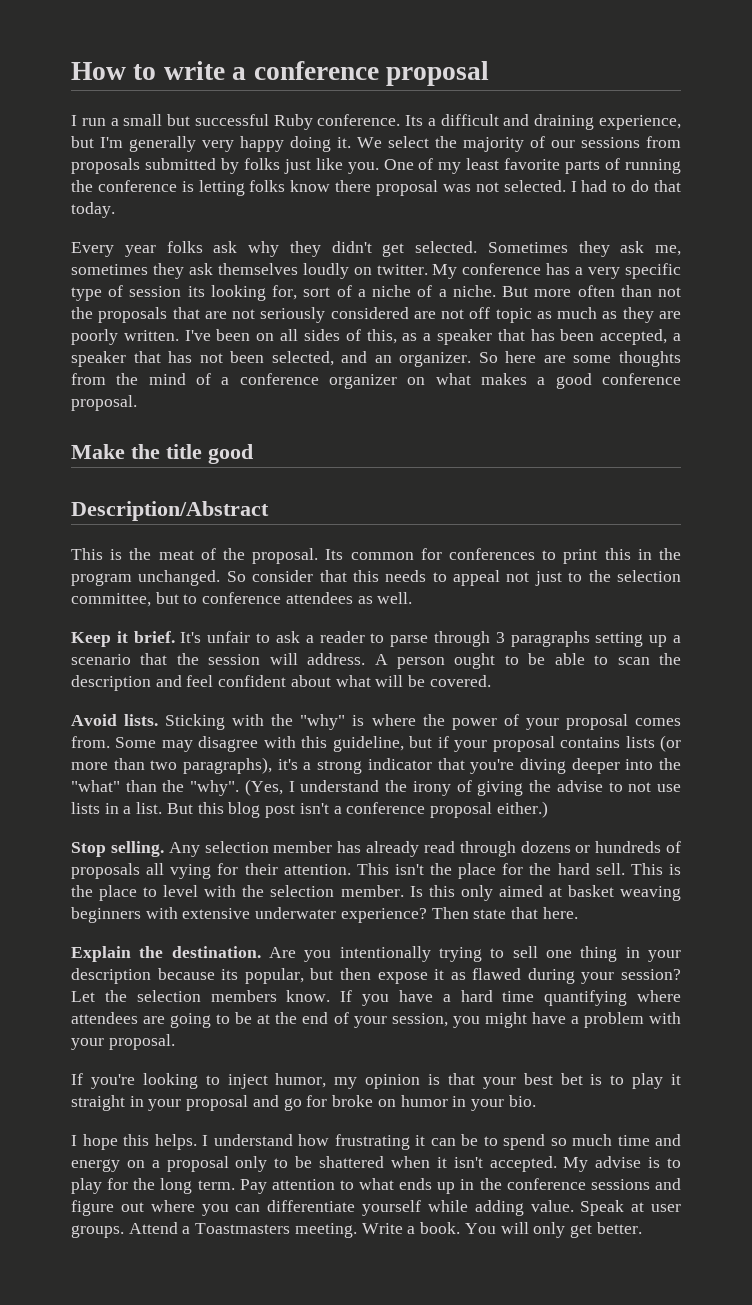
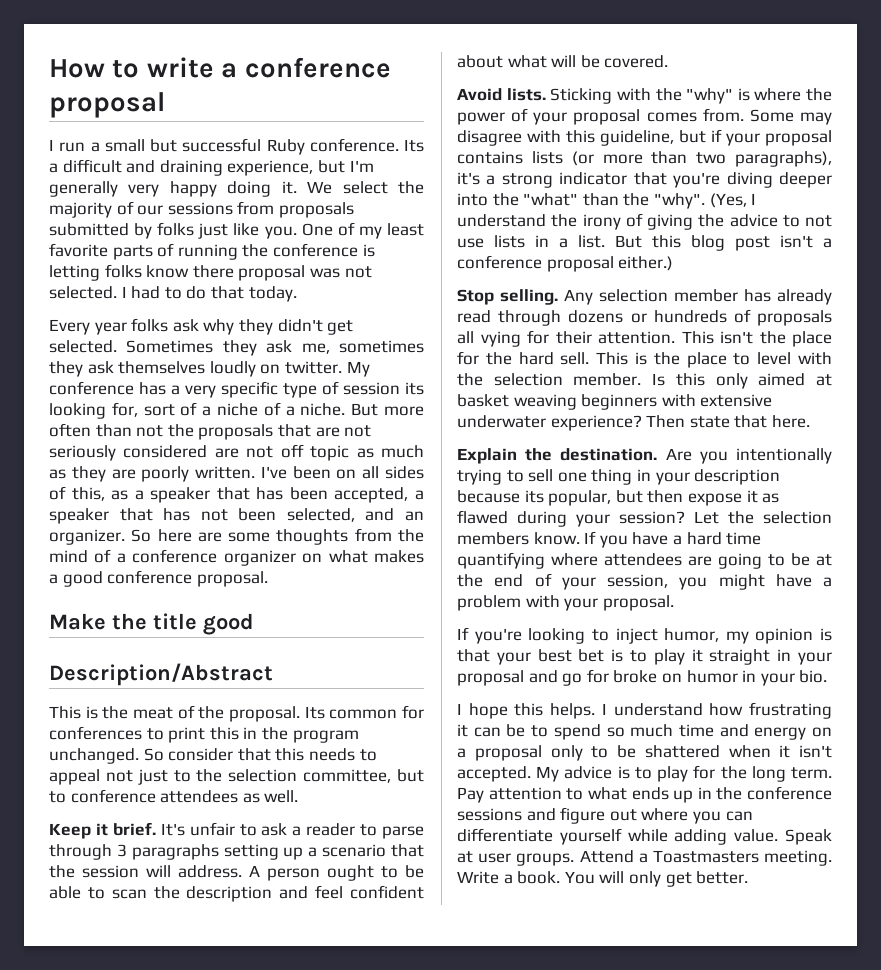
- (Yes, I understand the irony of giving the advise to not use lists in a list.
+ (Yes, I understand the irony of giving the advice to not use lists in a list.
- My advise is to play for the long term.
+ My advice is to play for the long term.

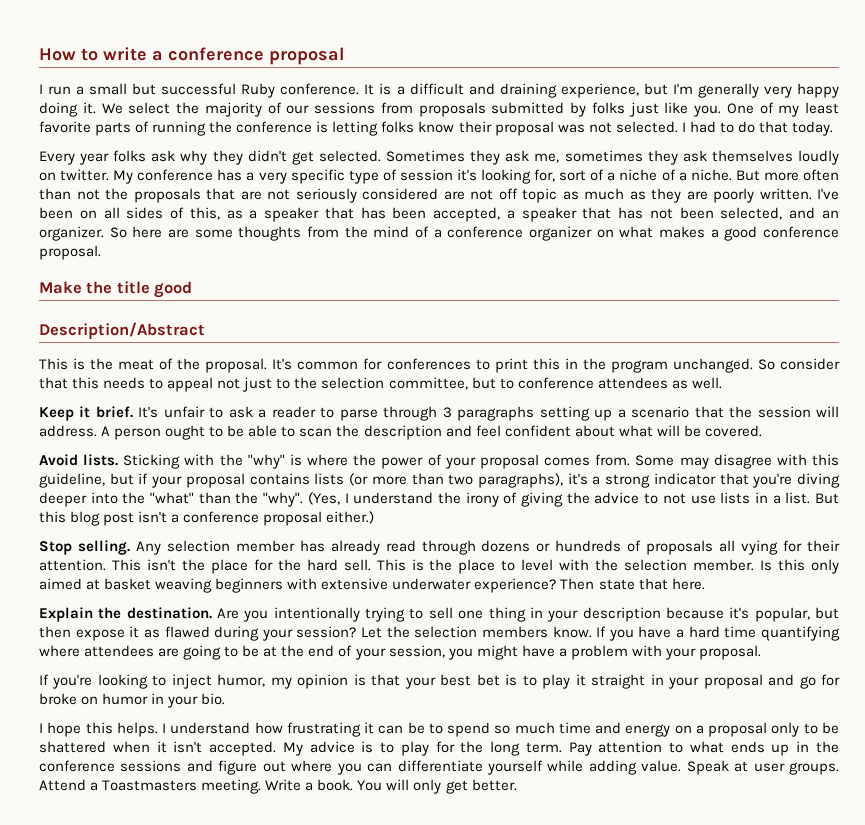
- Its a difficult and draining experience, but I'm generally very happy doing it.
+ It is a difficult and draining experience, but I'm generally very happy doing it.
- One of my least favorite parts of running the conference is letting folks know there proposal was not selected.
+ One of my least favorite parts of running the conference is letting folks know their proposal was not selected.
- My conference has a very specific type of session its looking for, sort of a niche of a niche.
+ My conference has a very specific type of session it's looking for, sort of a niche of a niche.
- Its common for conferences to print this in the program unchanged.
+ It's common for conferences to print this in the program unchanged.
- Are you intentionally trying to sell one thing in your description because its popular, but then expose it as flawed during your session?
+ Are you intentionally trying to sell one thing in your description because it's popular, but then expose it as flawed during your session?

